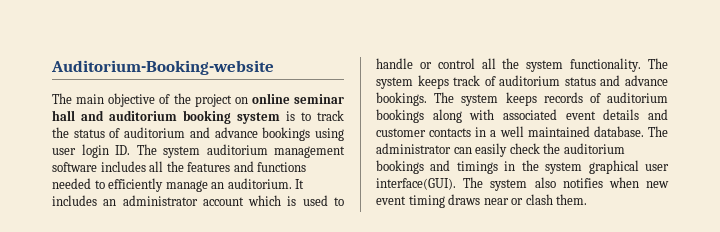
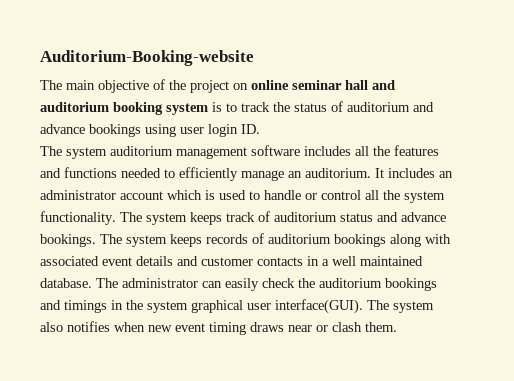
- The main objective of the project on online seminar hall and auditorium booking system is to track the status of auditorium and advance bookings using user login ID. The system auditorium management software includes all the features and functions needed to efficiently manage an auditorium.
+ The main objective of the project on online seminar hall and auditorium booking system is to track the status of auditorium and advance bookings using user login ID.
+ The system auditorium management software includes all the features and functions needed to efficiently manage an auditorium.

